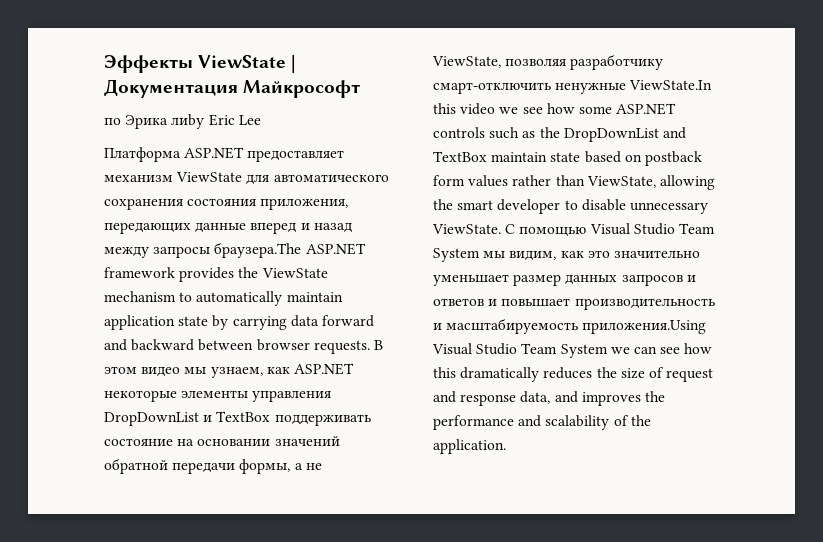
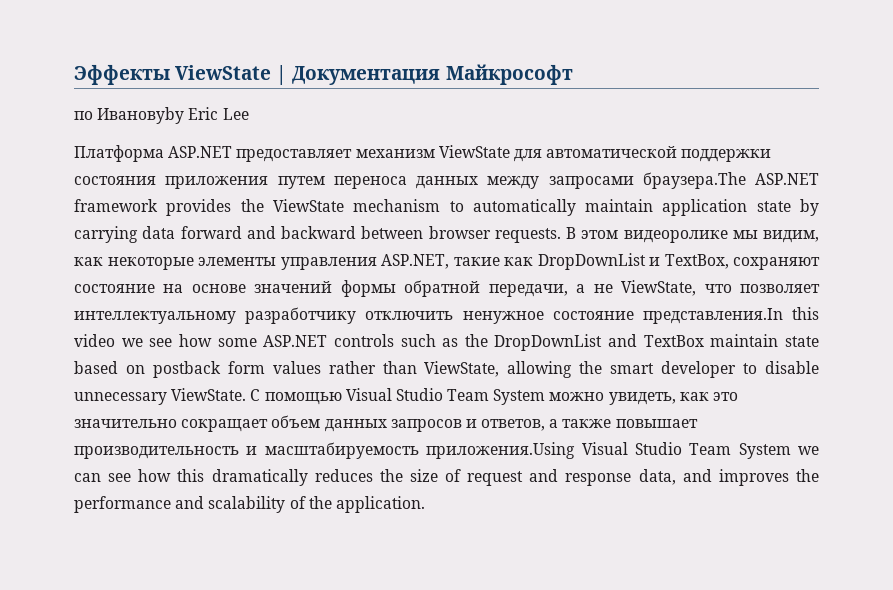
- по Эрика лиby Eric Lee
+ по Ивановуby Eric Lee
- Платформа ASP.NET предоставляет механизм ViewState для автоматического сохранения состояния приложения, передающих данные вперед и назад между запросы браузера.The ASP.NET framework provides the ViewState mechanism to automatically maintain application state by carrying data forward and backward between browser requests.
+ Платформа ASP.NET предоставляет механизм ViewState для автоматической поддержки состояния приложения путем переноса данных между запросами браузера.The ASP.NET framework provides the ViewState mechanism to automatically maintain application state by carrying data forward and backward between browser requests.
- В этом видео мы узнаем, как ASP.NET некоторые элементы управления DropDownList и TextBox поддерживать состояние на основании значений обратной передачи формы, а не ViewState, позволяя разработчику смарт-отключить ненужные ViewState.In this video we see how some ASP.NET controls such as the DropDownList and TextBox maintain state based on postback form values rather than ViewState, allowing the smart developer to disable unnecessary ViewState.
+ В этом видеоролике мы видим, как некоторые элементы управления ASP.NET, такие как DropDownList и TextBox, сохраняют состояние на основе значений формы обратной передачи, а не ViewState, что позволяет интеллектуальному разработчику отключить ненужное состояние представления.In this video we see how some ASP.NET controls such as the DropDownList and TextBox maintain state based on postback form values rather than ViewState, allowing the smart developer to disable unnecessary ViewState.
- С помощью Visual Studio Team System мы видим, как это значительно уменьшает размер данных запросов и ответов и повышает производительность и масштабируемость приложения.Using Visual Studio Team System we can see how this dramatically reduces the size of request and response data, and improves the performance and scalability of the application.
+ С помощью Visual Studio Team System можно увидеть, как это значительно сокращает объем данных запросов и ответов, а также повышает производительность и масштабируемость приложения.Using Visual Studio Team System we can see how this dramatically reduces the size of request and response data, and improves the performance and scalability of the application.

